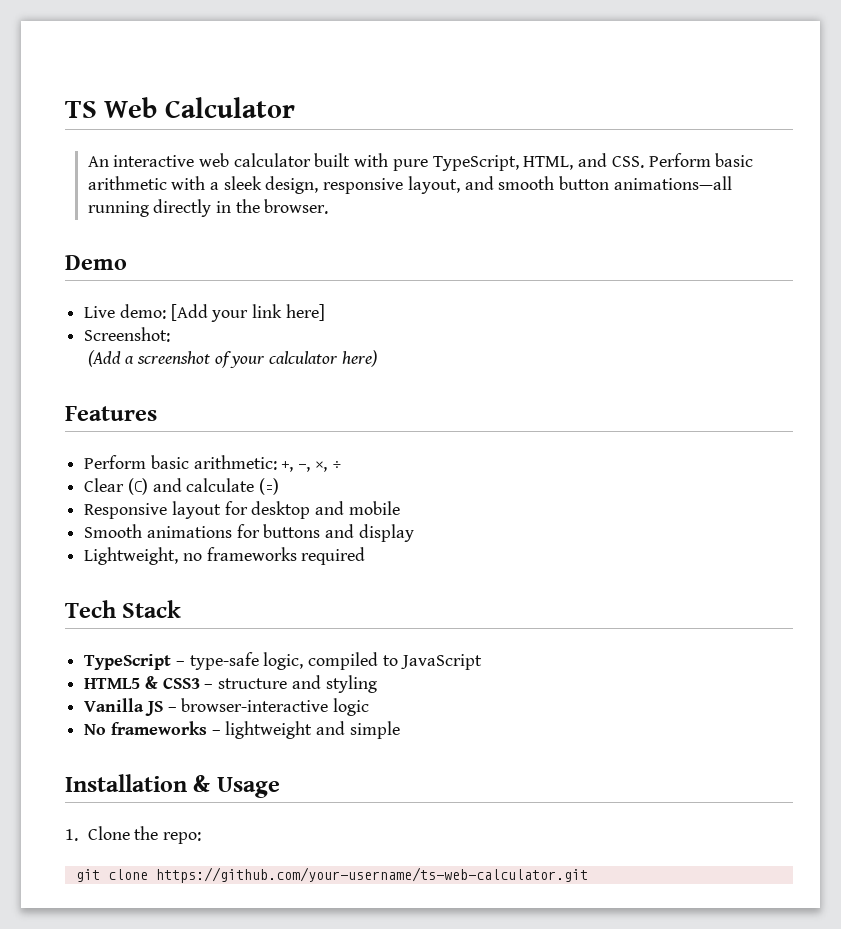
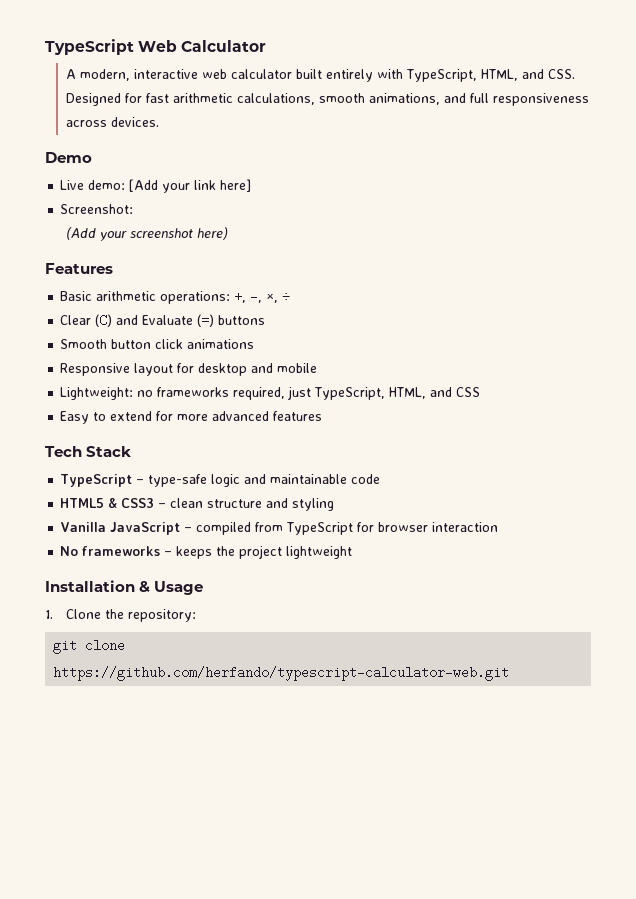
- TS Web Calculator
+ TypeScript Web Calculator
- An interactive web calculator built with pure TypeScript, HTML, and CSS. Perform basic arithmetic with a sleek design, responsive layout, and smooth button animations—all running directly in the browser.
+ A modern, interactive web calculator built entirely with TypeScript, HTML, and CSS. Designed for fast arithmetic calculations, smooth animations, and full responsiveness across devices.
- (Add a screenshot of your calculator here)
+ (Add your screenshot here)
- Perform basic arithmetic: +, -, ×, ÷
+ Basic arithmetic operations: +, -, ×, ÷
- Clear (C) and calculate (=)
+ Clear (C) and Evaluate (=) buttons
+ Smooth button click animations
- Smooth animations for buttons and display
- Lightweight, no frameworks required
+ Lightweight: no frameworks required, just TypeScript, HTML, and CSS
+ Easy to extend for more advanced features
- TypeScript – type-safe logic, compiled to JavaScript
+ TypeScript – type-safe logic and maintainable code
- HTML5 & CSS3 – structure and styling
+ HTML5 & CSS3 – clean structure and styling
- Vanilla JS – browser-interactive logic
+ Vanilla JavaScript – compiled from TypeScript for browser interaction
- No frameworks – lightweight and simple
+ No frameworks – keeps the project lightweight
- 1. Clone the repo:
+ 1. Clone the repository:
- git clone https://github.com/your-username/ts-web-calculator.git
+ git clone https://github.com/herfando/typescript-calculator-web.git

